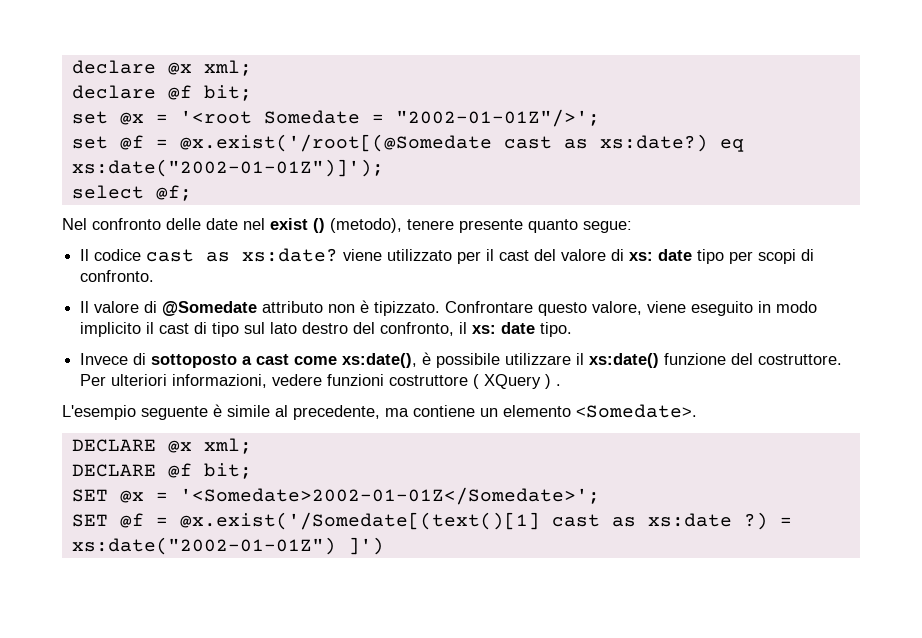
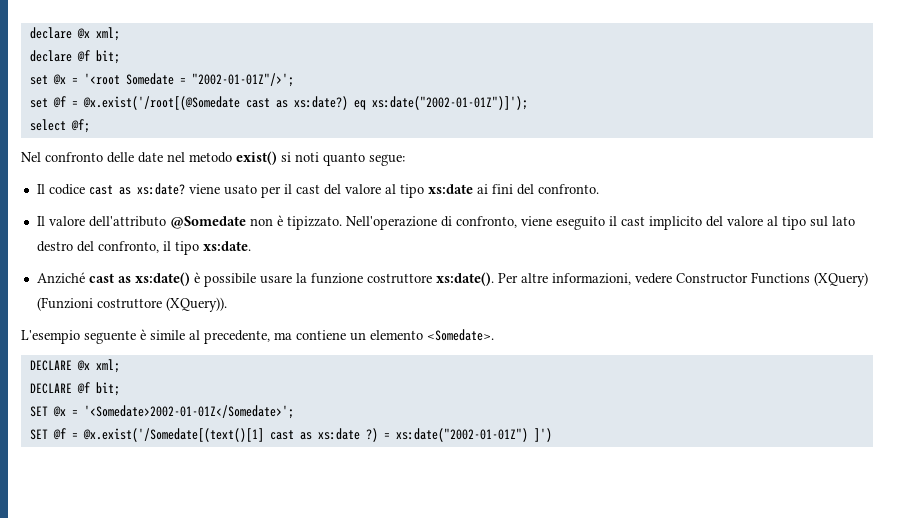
- Nel confronto delle date nel exist () (metodo), tenere presente quanto segue:
+ Nel confronto delle date nel metodo exist() si noti quanto segue:
- Il codice cast as xs:date? viene utilizzato per il cast del valore di xs: date tipo per scopi di confronto.
- Il valore di @Somedate attributo non è tipizzato. Confrontare questo valore, viene eseguito in modo implicito il cast di tipo sul lato destro del confronto, il xs: date tipo.
- Invece di sottoposto a cast come xs:date(), è possibile utilizzare il xs:date() funzione del costruttore. Per ulteriori informazioni, vedere funzioni costruttore ( XQuery ) .
+ Il codice cast as xs:date? viene usato per il cast del valore al tipo xs:date ai fini del confronto.
+ Il valore dell'attributo @Somedate non è tipizzato. Nell'operazione di confronto, viene eseguito il cast implicito del valore al tipo sul lato destro del confronto, il tipo xs:date.
+ Anziché cast as xs:date() è possibile usare la funzione costruttore xs:date(). Per altre informazioni, vedere Constructor Functions (XQuery) (Funzioni costruttore (XQuery)).

